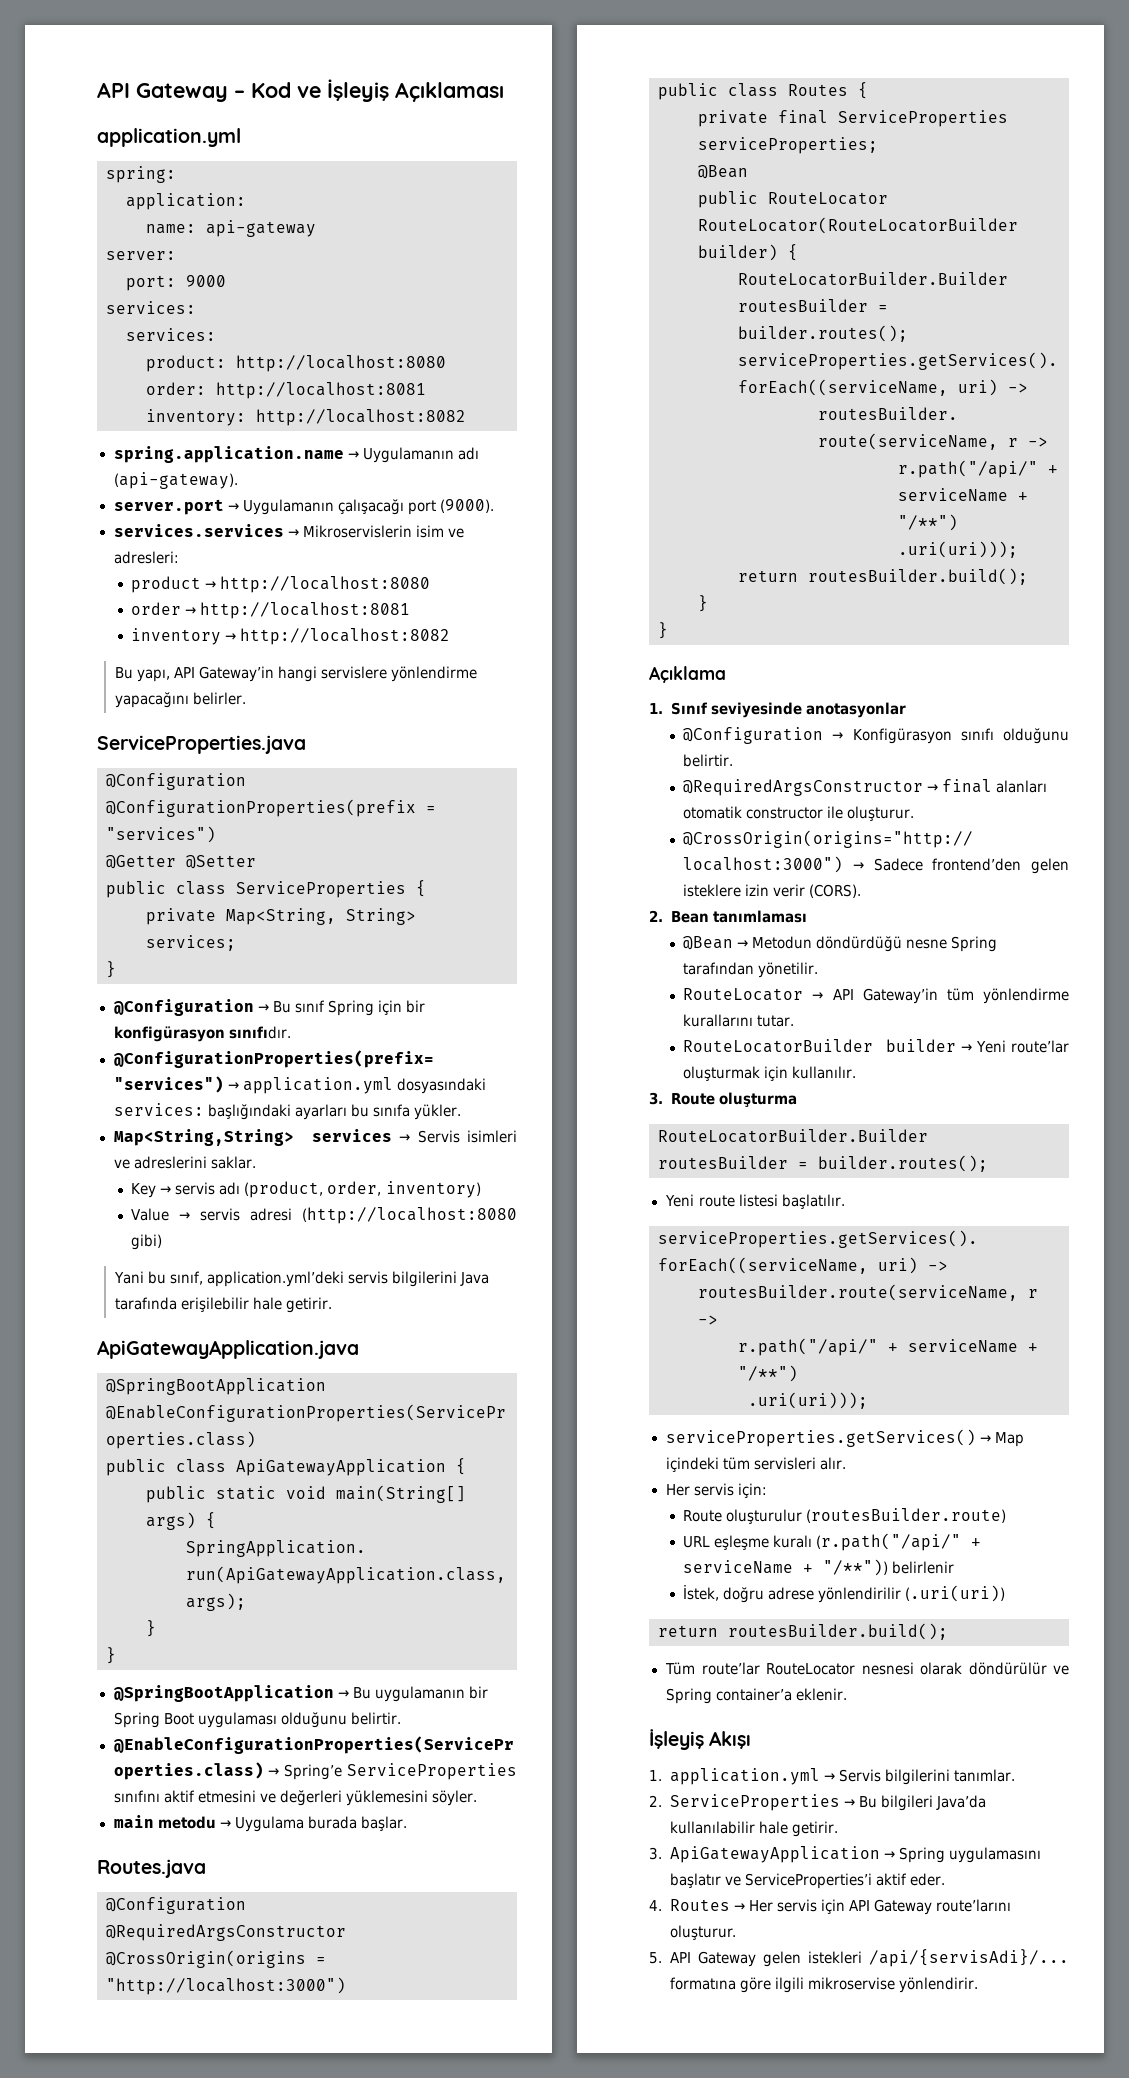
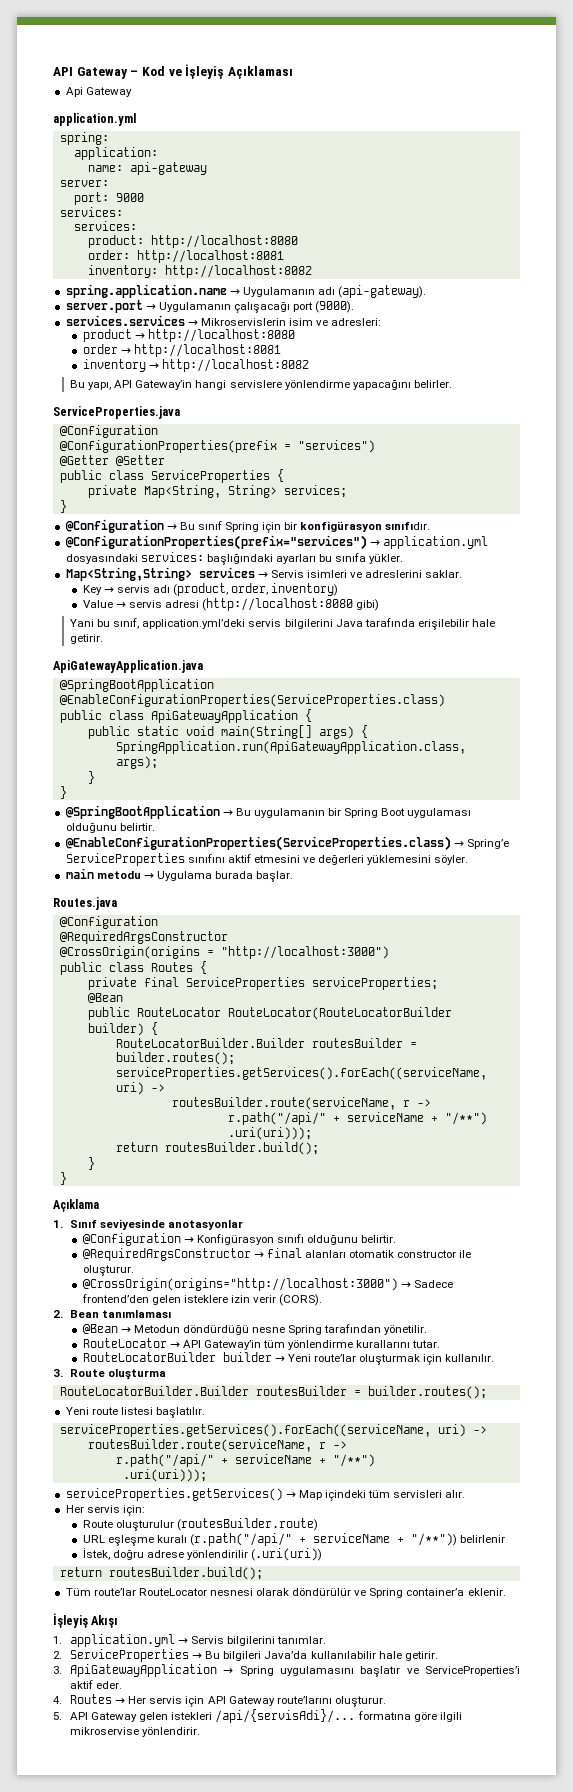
+ Api Gateway

